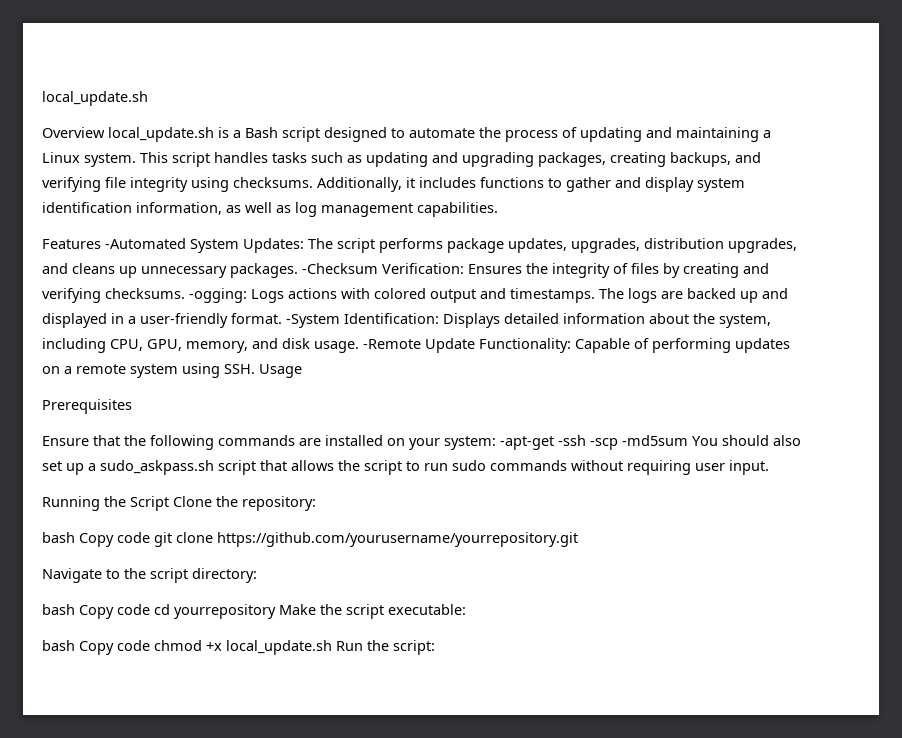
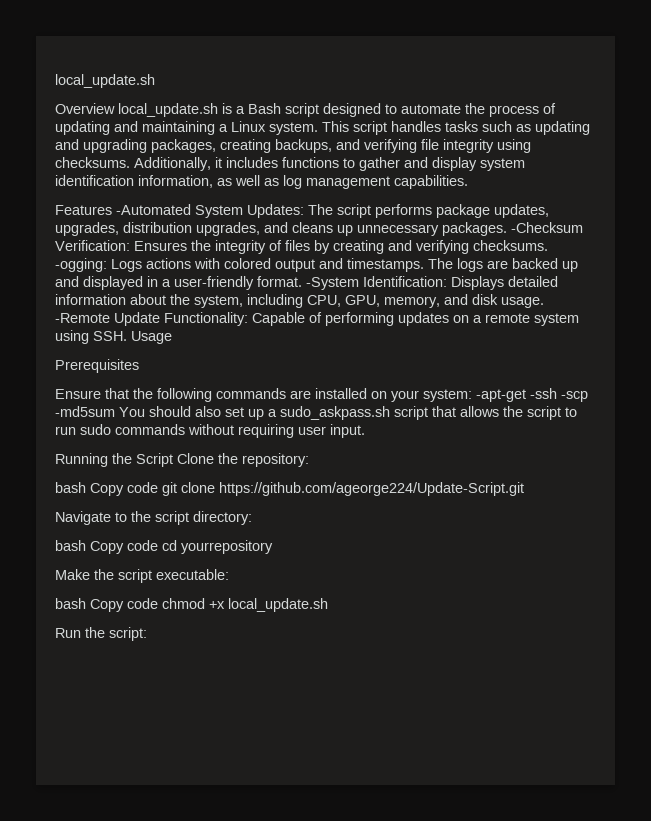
- bash Copy code git clone https://github.com/yourusername/yourrepository.git
+ bash Copy code git clone https://github.com/ageorge224/Update-Script.git
- bash Copy code cd yourrepository Make the script executable:
+ bash Copy code cd yourrepository
+ Make the script executable:
- bash Copy code chmod +x local_update.sh Run the script:
+ bash Copy code chmod +x local_update.sh
+ Run the script:

